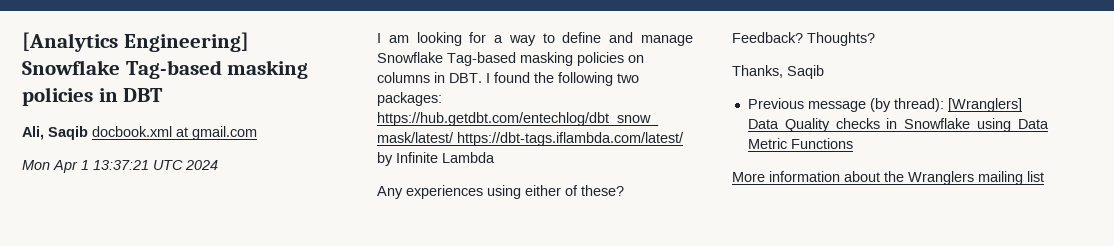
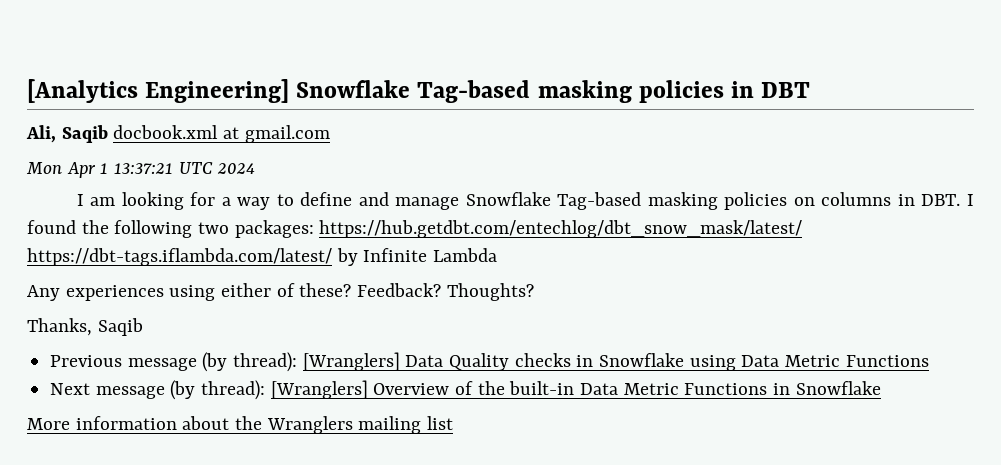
+ Next message (by thread): [Wranglers] Overview of the built-in Data Metric Functions in Snowflake

